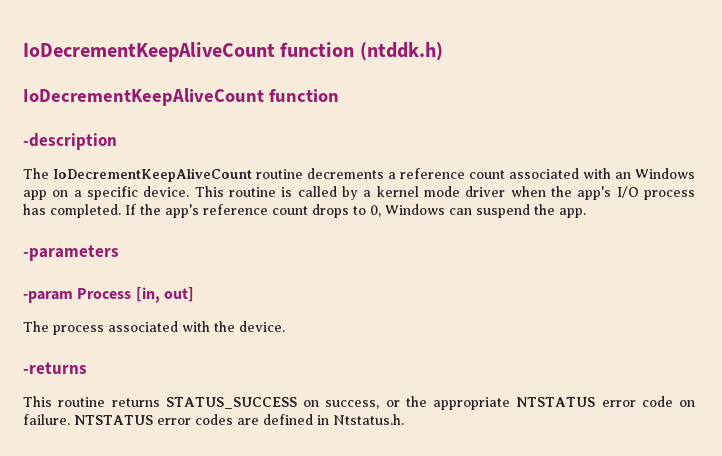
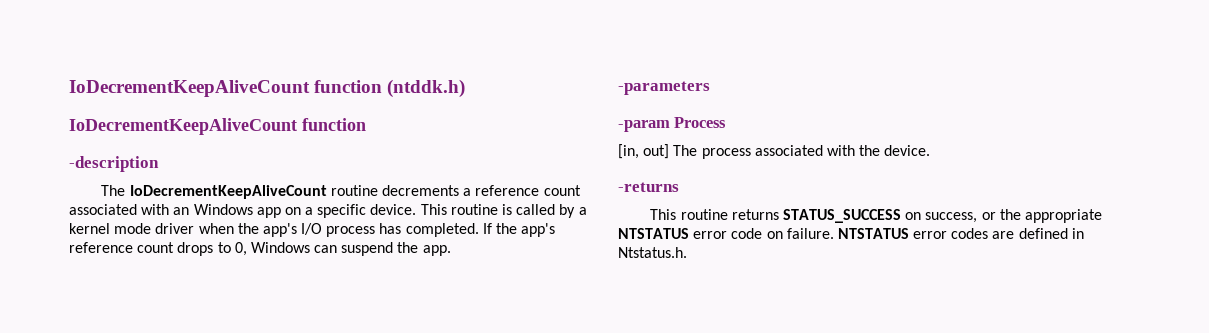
- -param Process [in, out]
- The process associated with the device.
+ -param Process
+ [in, out] The process associated with the device.

